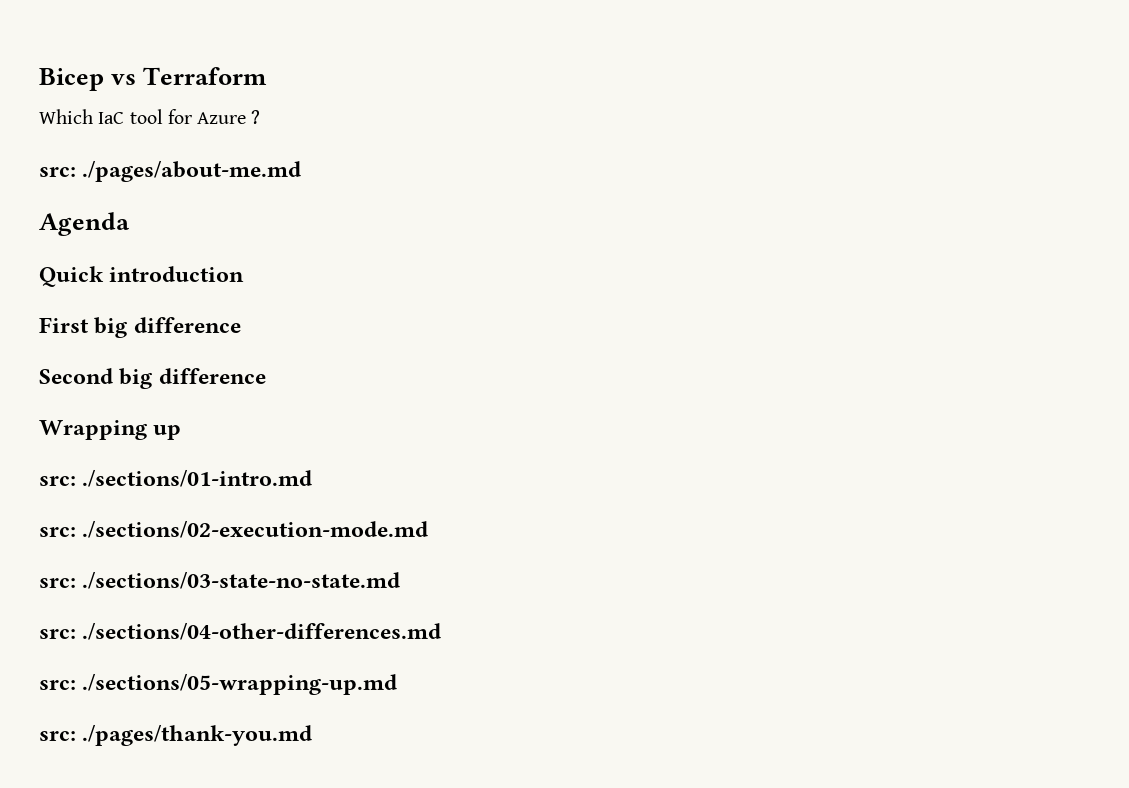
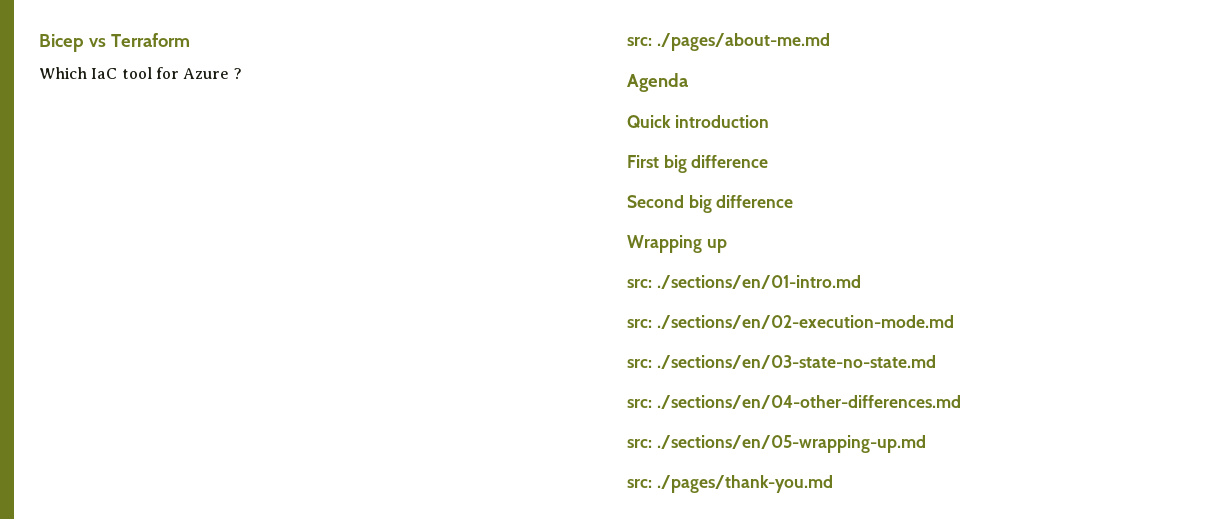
- src: ./sections/01-intro.md
- src: ./sections/02-execution-mode.md
- src: ./sections/03-state-no-state.md
- src: ./sections/04-other-differences.md
- src: ./sections/05-wrapping-up.md
+ src: ./sections/en/01-intro.md
+ src: ./sections/en/02-execution-mode.md
+ src: ./sections/en/03-state-no-state.md
+ src: ./sections/en/04-other-differences.md
+ src: ./sections/en/05-wrapping-up.md

